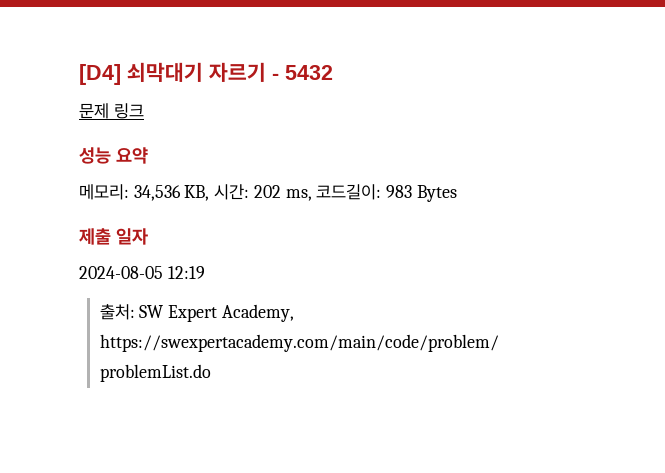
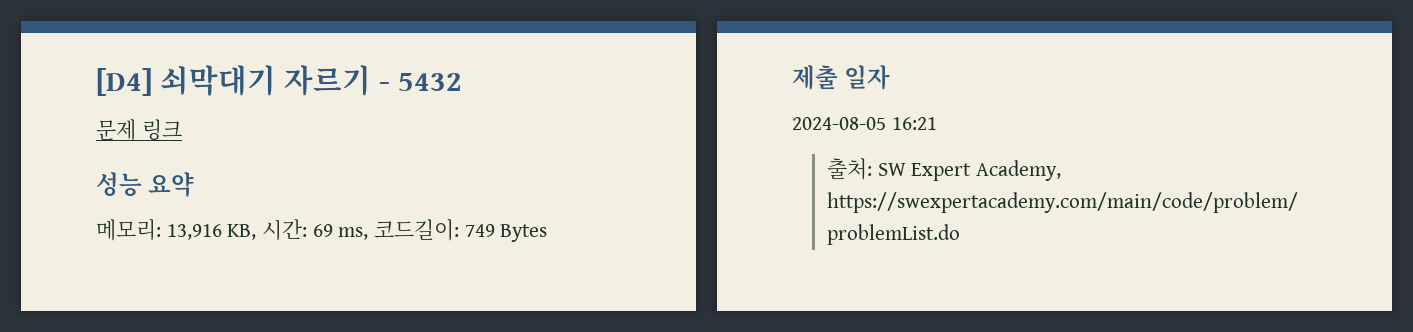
- 메모리: 34,536 KB, 시간: 202 ms, 코드길이: 983 Bytes
+ 메모리: 13,916 KB, 시간: 69 ms, 코드길이: 749 Bytes
- 2024-08-05 12:19
+ 2024-08-05 16:21

